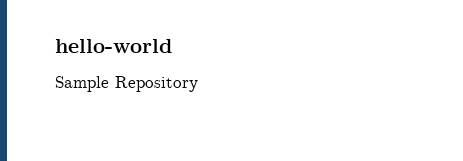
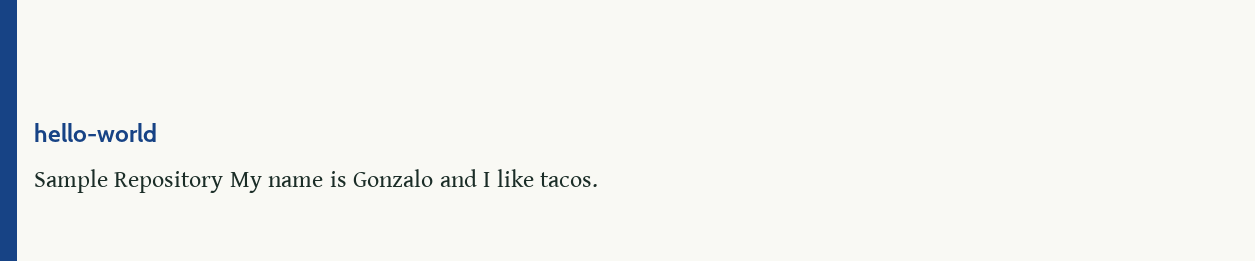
- Sample Repository
+ Sample Repository My name is Gonzalo and I like tacos.

